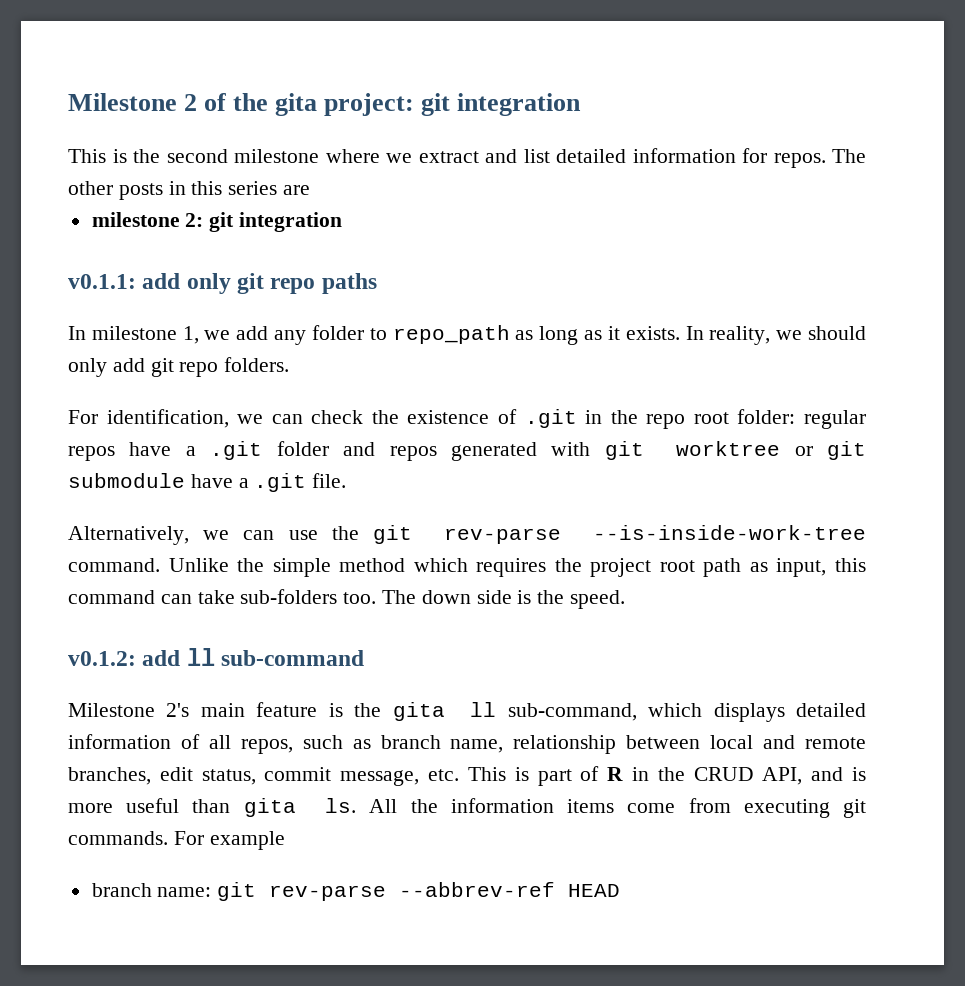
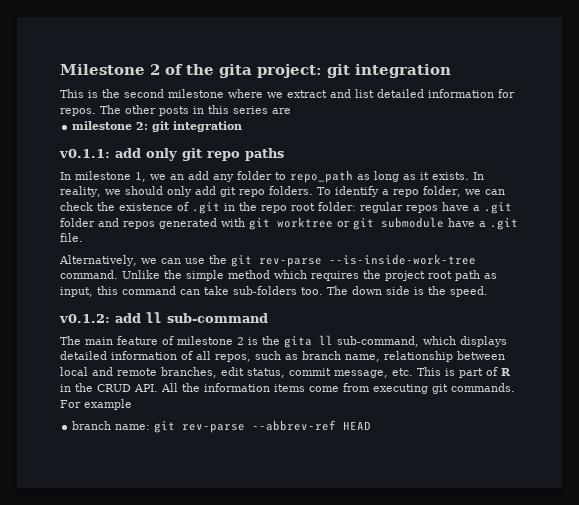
- In milestone 1, we add any folder to repo_path as long as it exists.
+ In milestone 1, we an add any folder to repo_path as long as it exists.
- In reality, we should only add git repo folders.
- For identification, we can check the existence of .git in the repo root folder: regular repos have a .git folder and repos generated with git worktree or git submodule have a .git file.
+ In reality, we should only add git repo folders. To identify a repo folder, we can check the existence of .git in the repo root folder: regular repos have a .git folder and repos generated with git worktree or git submodule have a .git file.
- Milestone 2's main feature is the gita ll sub-command, which displays detailed information of all repos, such as branch name, relationship between local and remote branches, edit status, commit message, etc. This is part of R in the CRUD API, and is more useful than gita ls. All the information items come from executing git commands.
+ The main feature of milestone 2 is the gita ll sub-command, which displays detailed information of all repos, such as branch name, relationship between local and remote branches, edit status, commit message, etc. This is part of R in the CRUD API. All the information items come from executing git commands.

